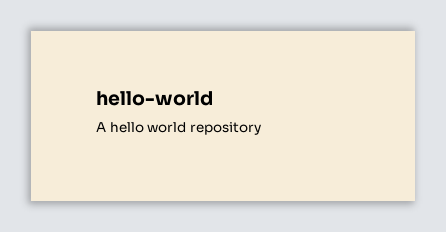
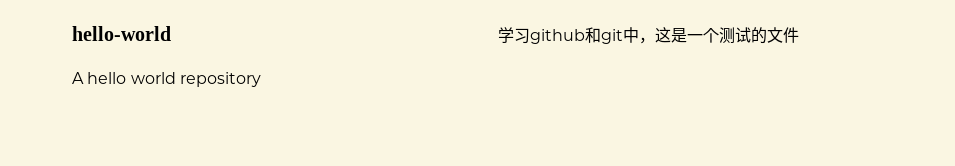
+ 学习github和git中，这是一个测试的文件

